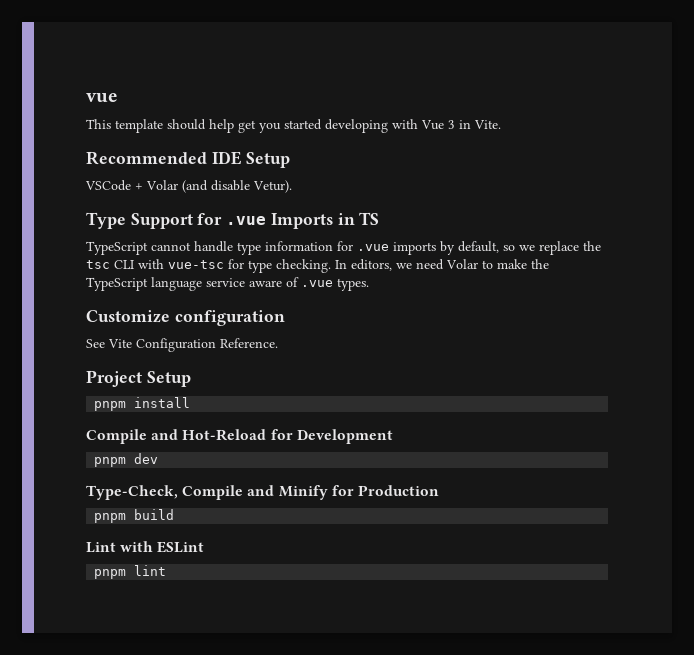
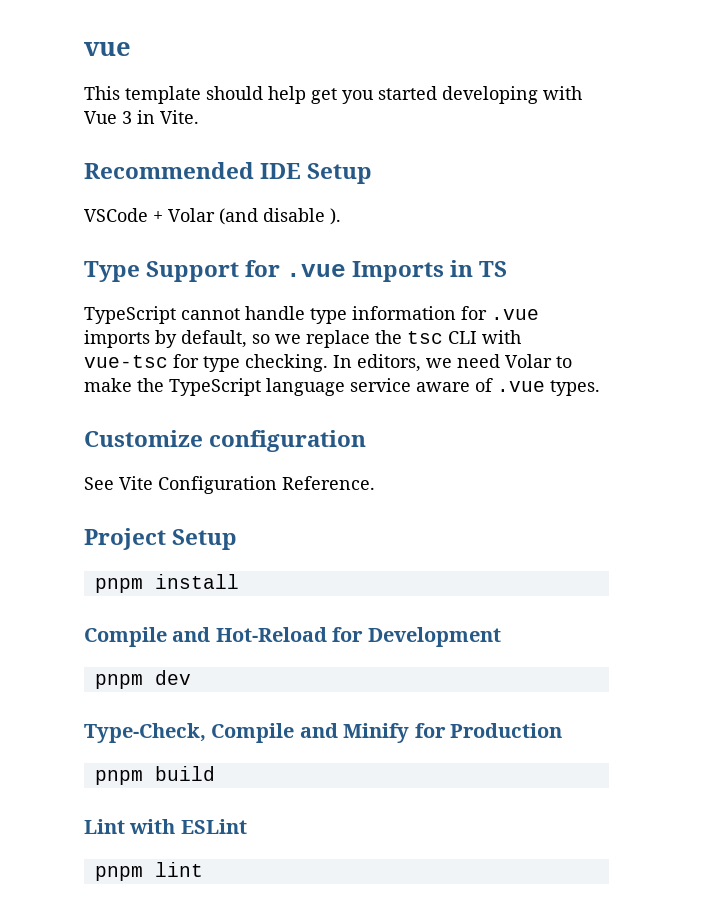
- VSCode + Volar (and disable Vetur).
+ VSCode + Volar (and disable ).

